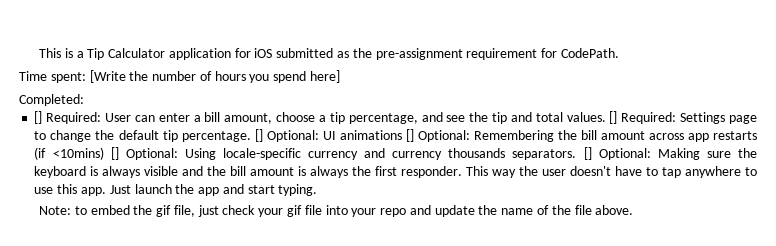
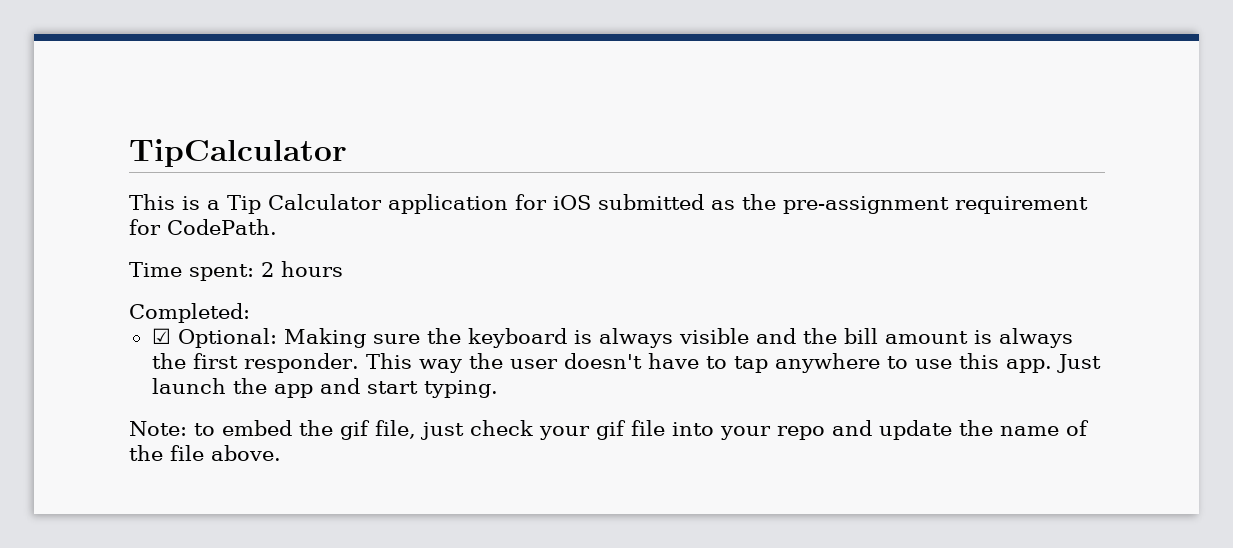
+ TipCalculator
- Time spent: [Write the number of hours you spend here]
+ Time spent: 2 hours
  Completed:
- [] Required: User can enter a bill amount, choose a tip percentage, and see the tip and total values. [] Required: Settings page to change the default tip percentage. [] Optional: UI animations [] Optional: Remembering the bill amount across app restarts (if <10mins) [] Optional: Using locale-specific currency and currency thousands separators. [] Optional: Making sure the keyboard is always visible and the bill amount is always the first responder.
+ ☑ Optional: Making sure the keyboard is always visible and the bill amount is always the first responder.

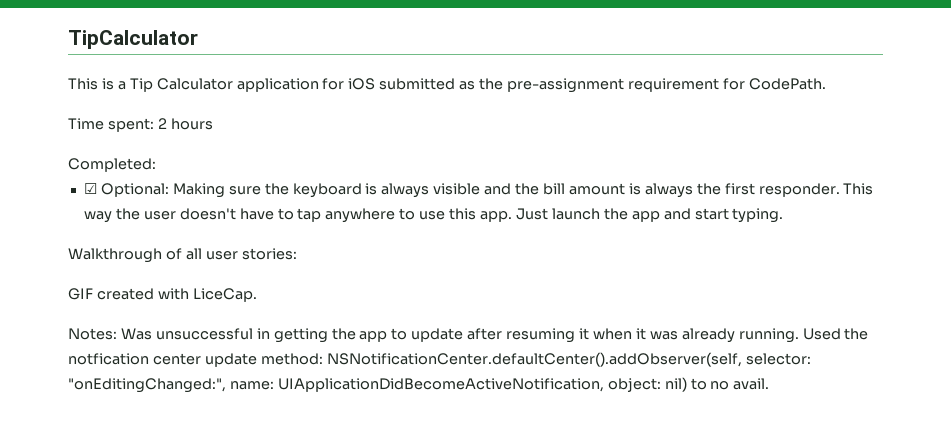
- Note: to embed the gif file, just check your gif file into your repo and update the name of the file above.
+ Walkthrough of all user stories:
+ GIF created with LiceCap.
+ Notes: Was unsuccessful in getting the app to update after resuming it when it was already running. Used the notfication center update method: NSNotificationCenter.defaultCenter().addObserver(self, selector: "onEditingChanged:", name: UIApplicationDidBecomeActiveNotification, object: nil) to no avail.

